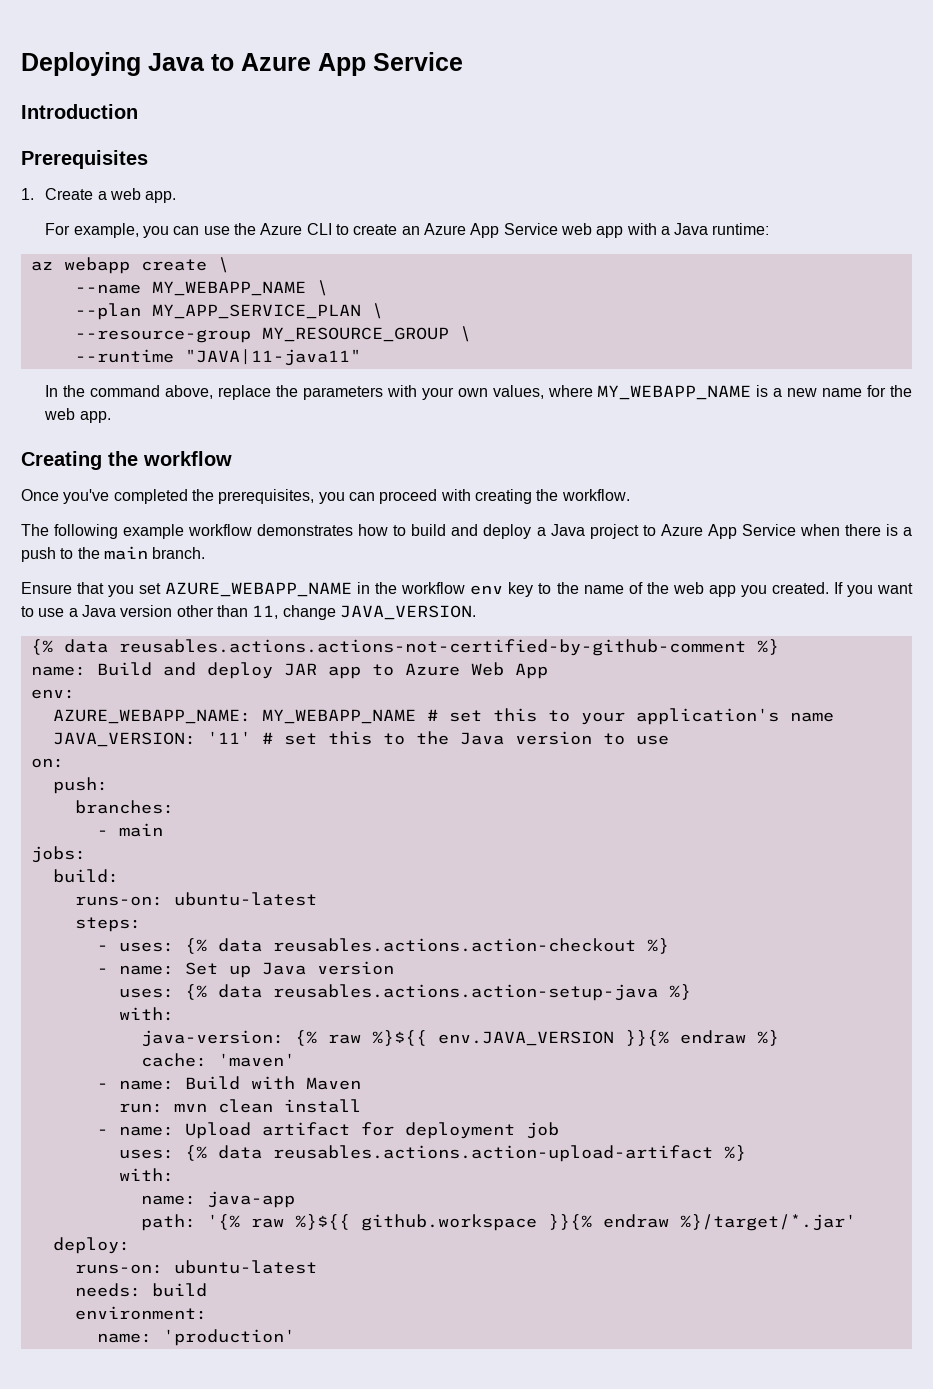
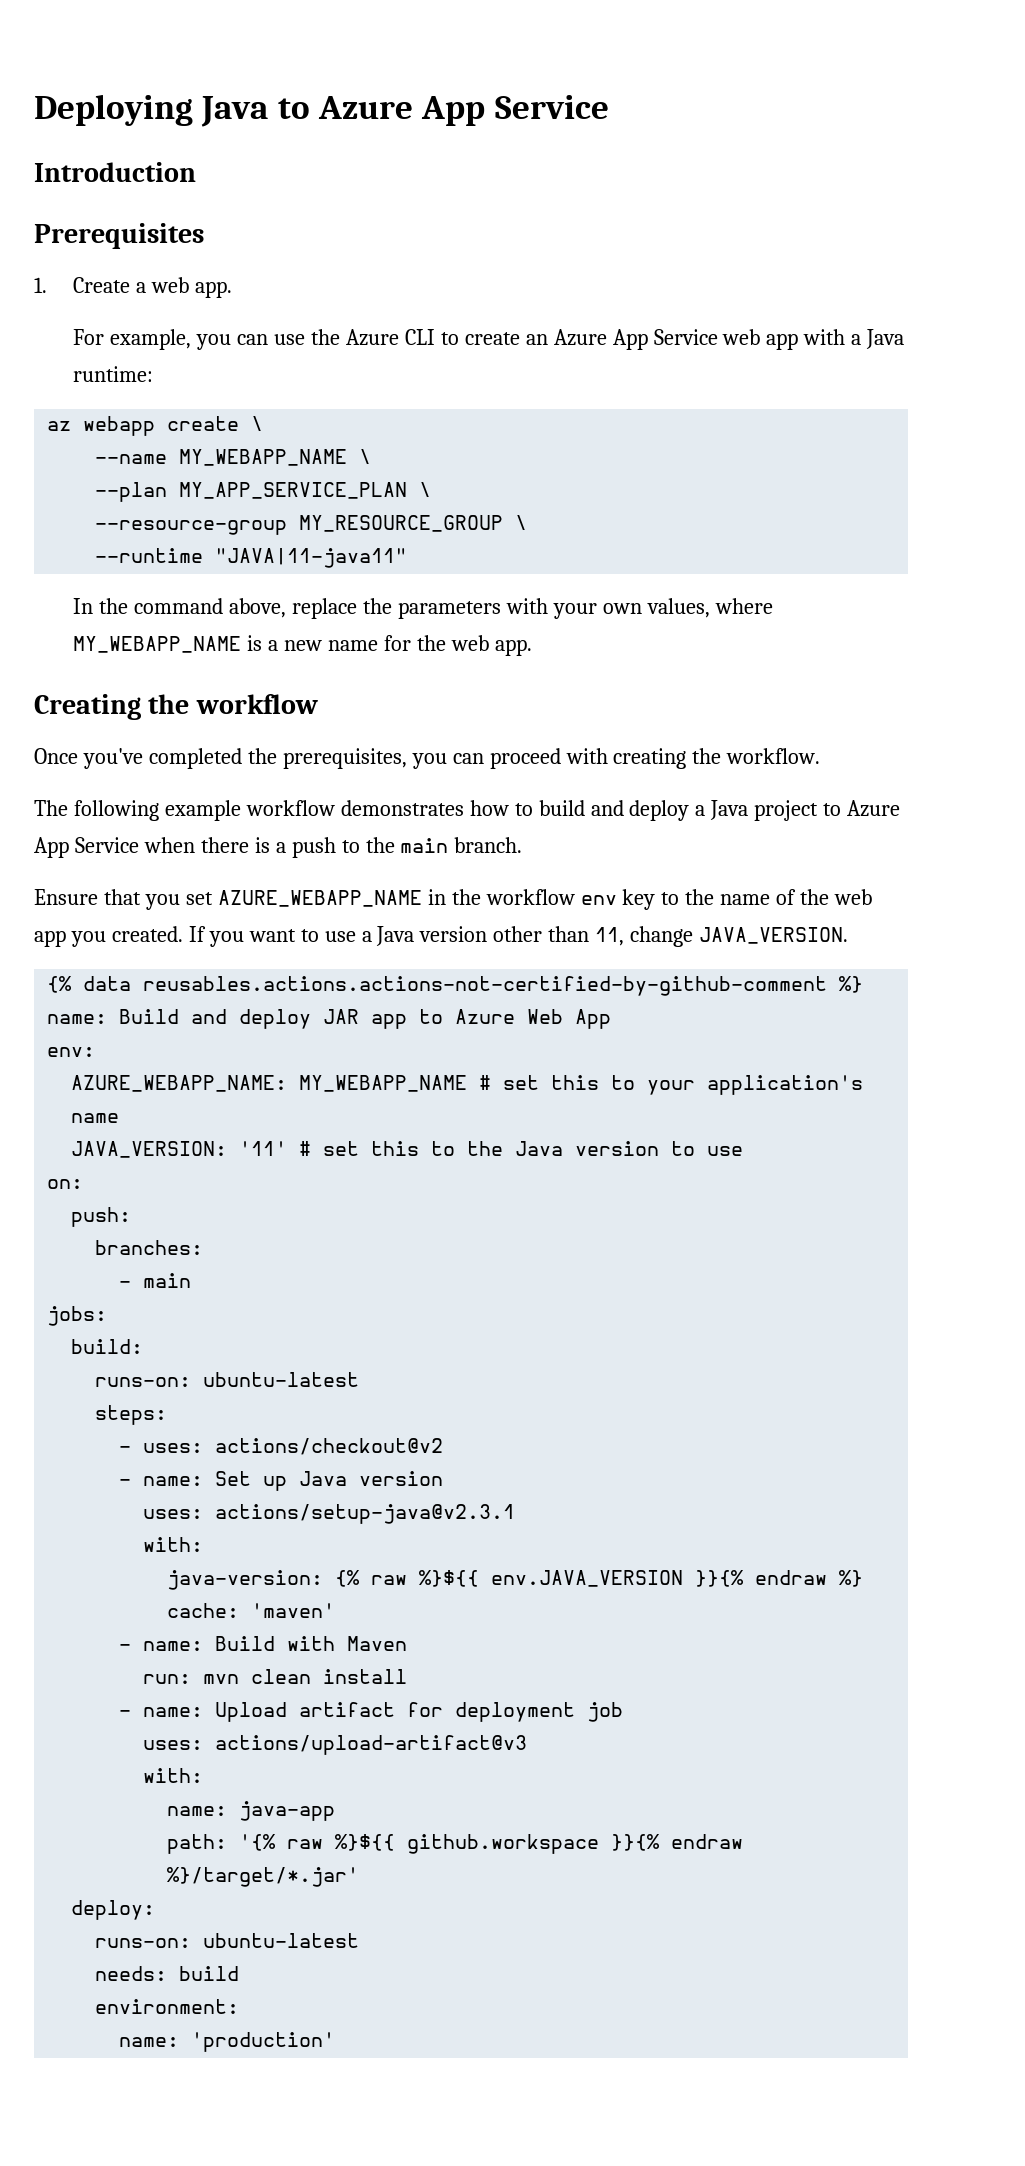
- - uses: {% data reusables.actions.action-checkout %}
+ - uses: actions/checkout@v2
- uses: {% data reusables.actions.action-setup-java %}
+ uses: actions/setup-java@v2.3.1
- uses: {% data reusables.actions.action-upload-artifact %}
+ uses: actions/upload-artifact@v3

